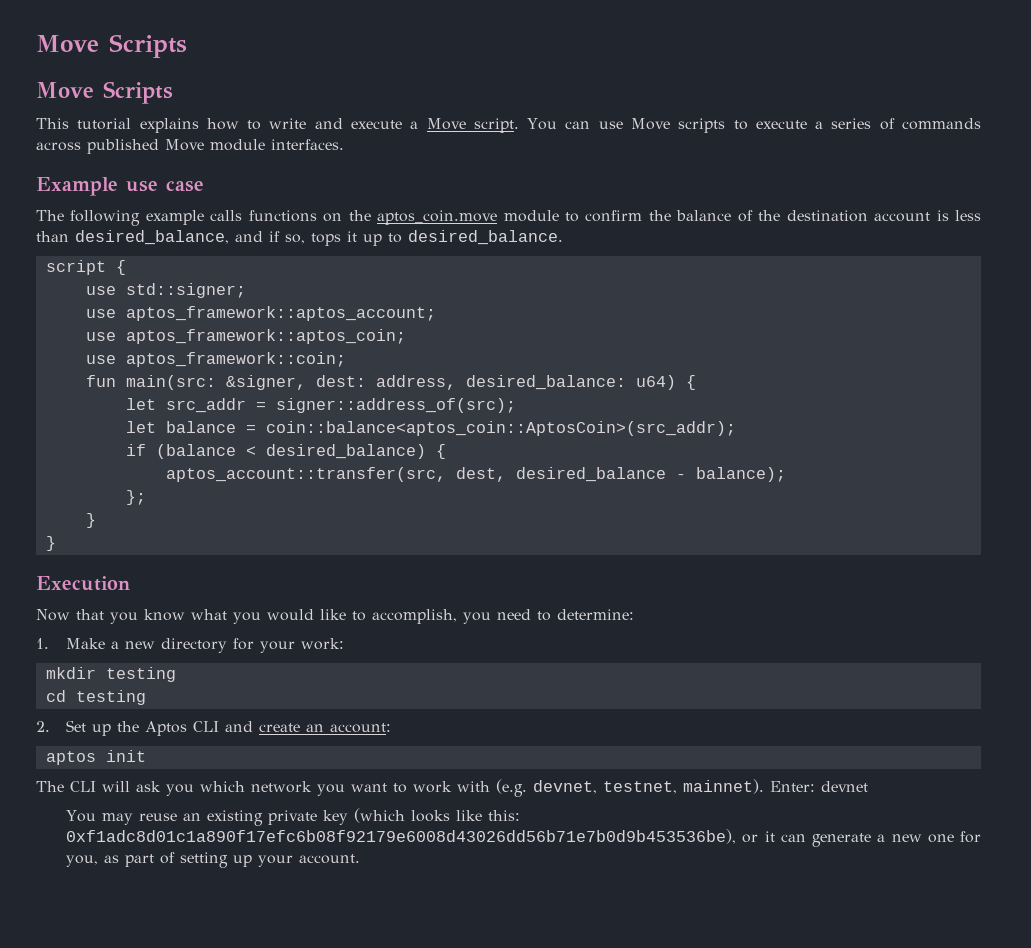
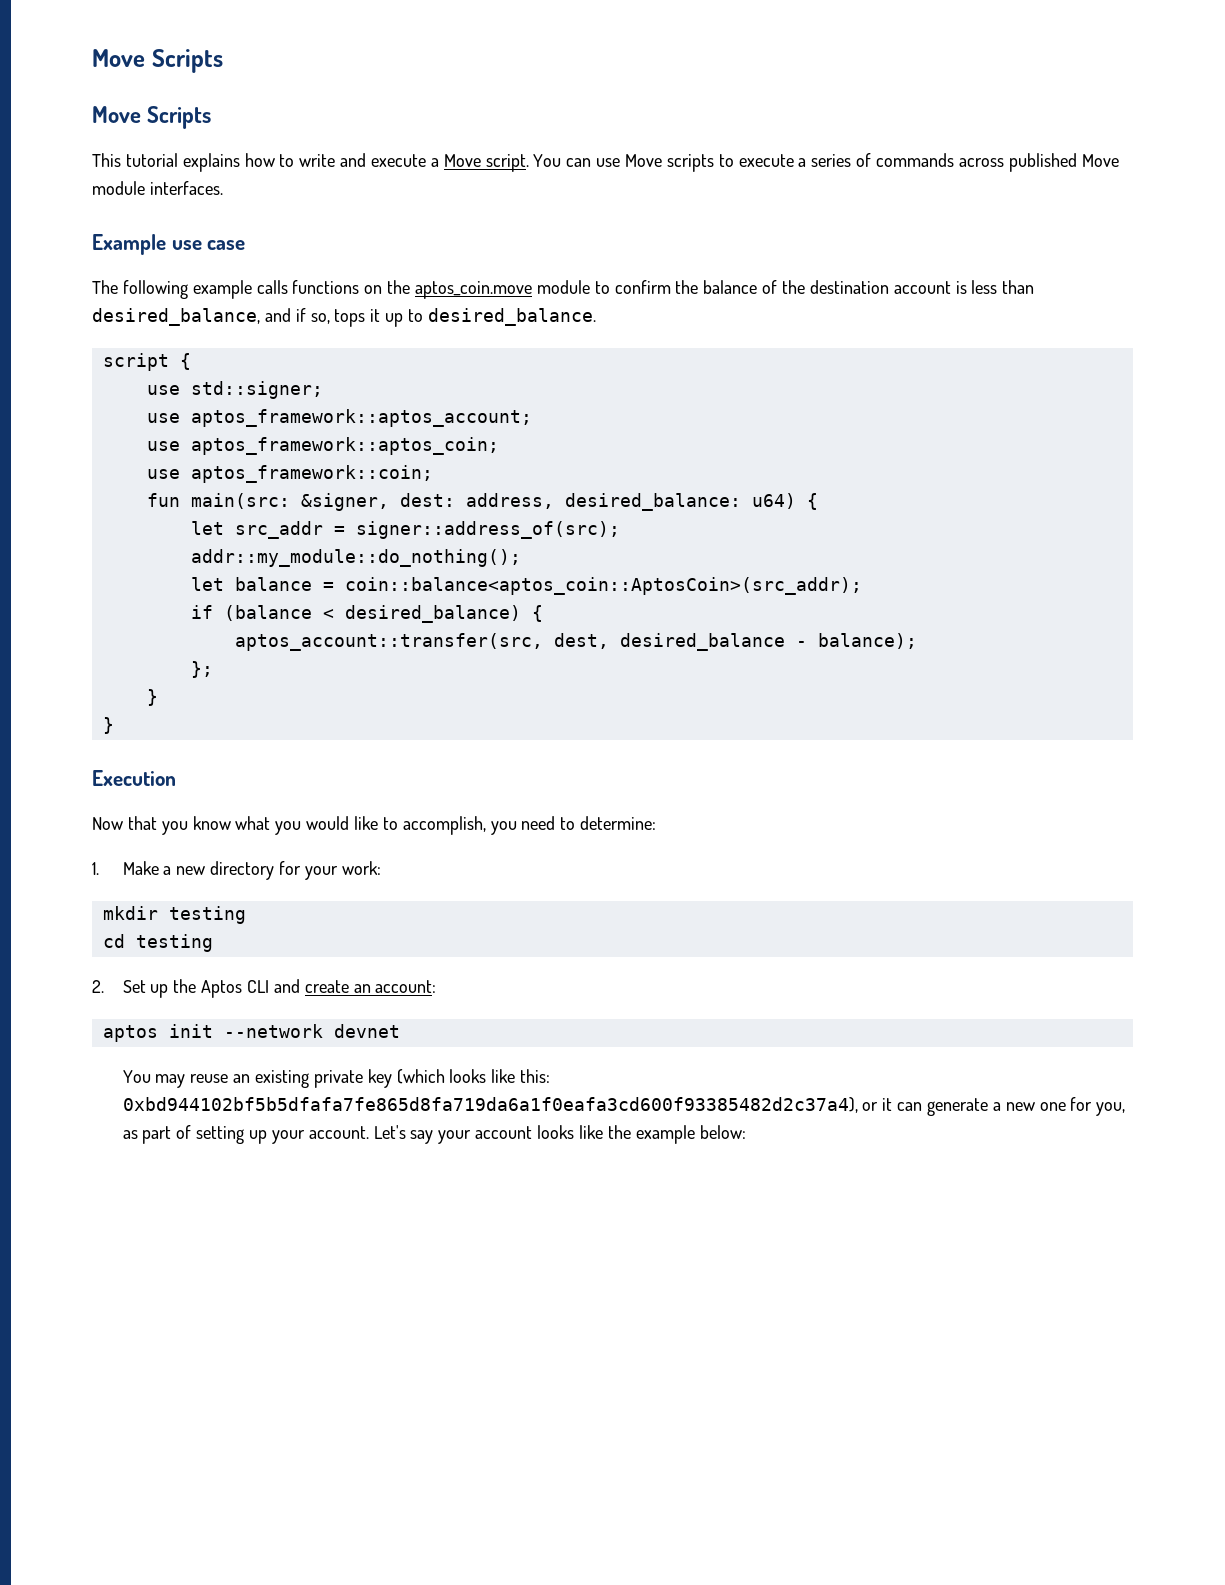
+ addr::my_module::do_nothing();
- aptos init
- The CLI will ask you which network you want to work with (e.g. devnet, testnet, mainnet). Enter: devnet
+ aptos init --network devnet
- You may reuse an existing private key (which looks like this: 0xf1adc8d01c1a890f17efc6b08f92179e6008d43026dd56b71e7b0d9b453536be), or it can generate a new one for you, as part of setting up your account.
+ You may reuse an existing private key (which looks like this: 0xbd944102bf5b5dfafa7fe865d8fa719da6a1f0eafa3cd600f93385482d2c37a4), or it can generate a new one for you, as part of setting up your account.
+ Let's say your account looks like the example below:

